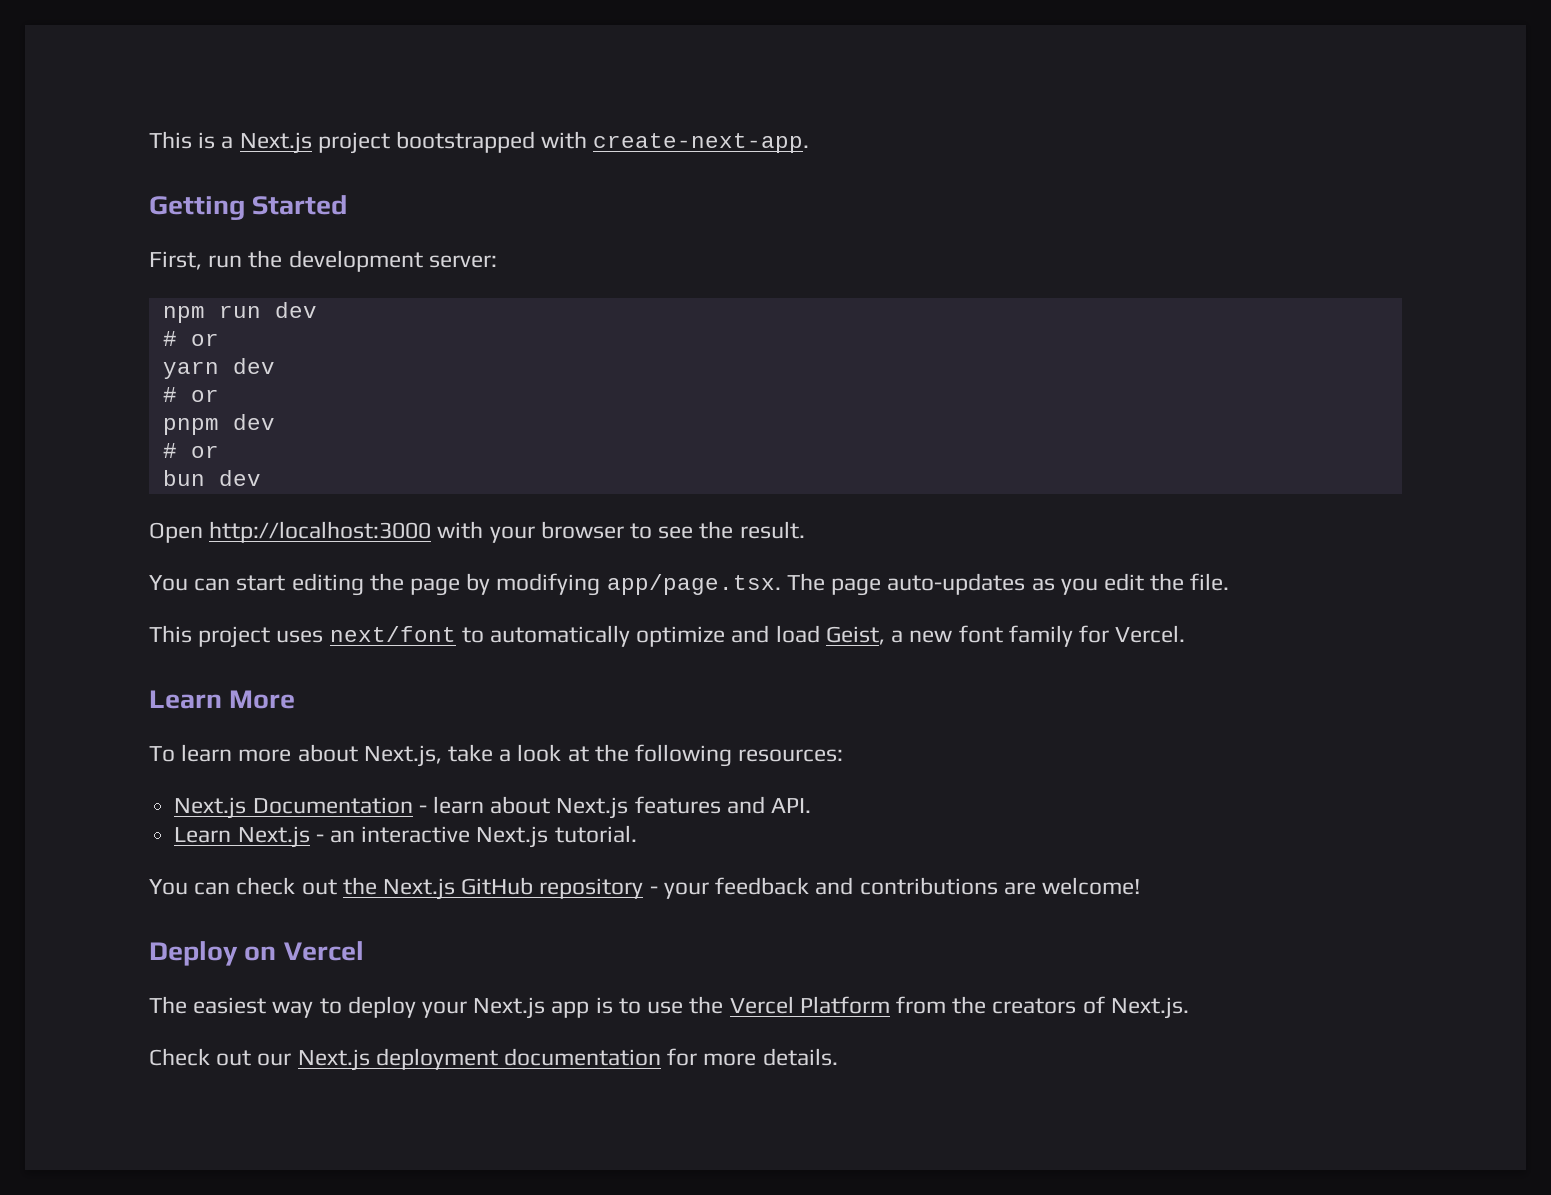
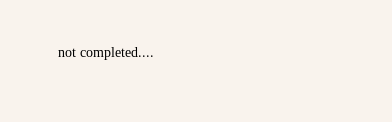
- This is a Next.js project bootstrapped with create-next-app.
- Getting Started
- First, run the development server:
- npm run dev
- # or
- yarn dev
- # or
- pnpm dev
- # or
- bun dev
- Open http://localhost:3000 with your browser to see the result.
- You can start editing the page by modifying app/page.tsx. The page auto-updates as you edit the file.
- This project uses next/font to automatically optimize and load Geist, a new font family for Vercel.
- Learn More
- To learn more about Next.js, take a look at the following resources:
- Next.js Documentation - learn about Next.js features and API.
- Learn Next.js - an interactive Next.js tutorial.
- You can check out the Next.js GitHub repository - your feedback and contributions are welcome!
- Deploy on Vercel
- The easiest way to deploy your Next.js app is to use the Vercel Platform from the creators of Next.js.
- Check out our Next.js deployment documentation for more details.
+ not completed....

